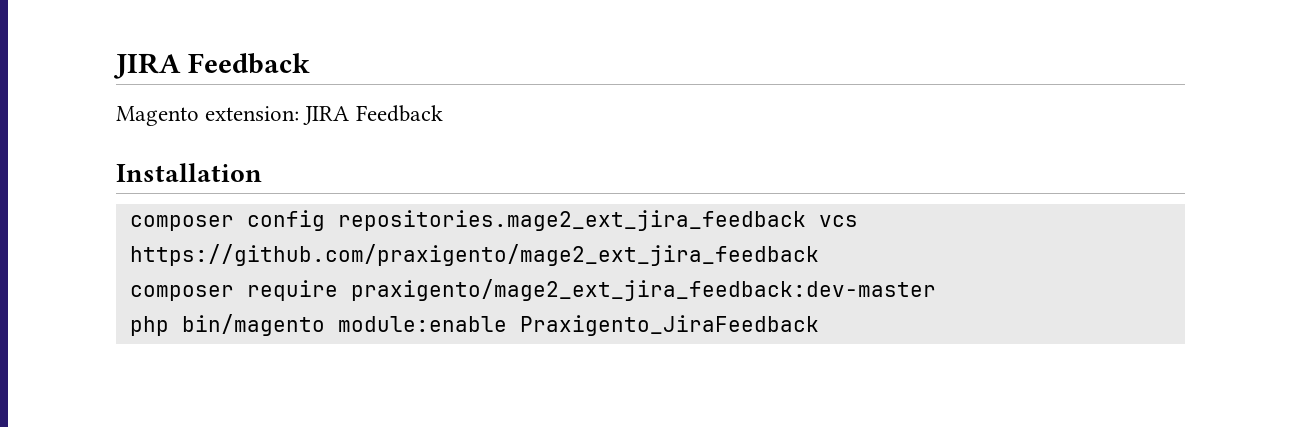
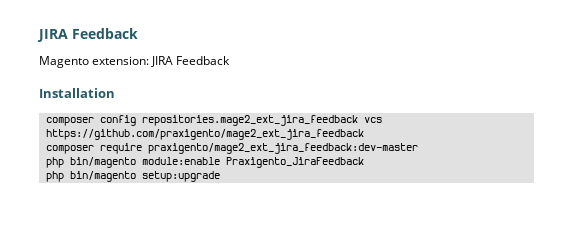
+ php bin/magento setup:upgrade

